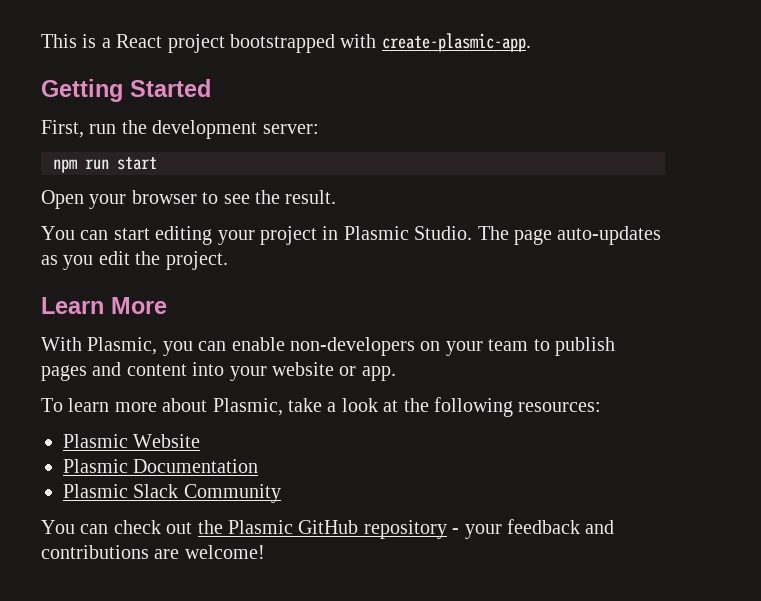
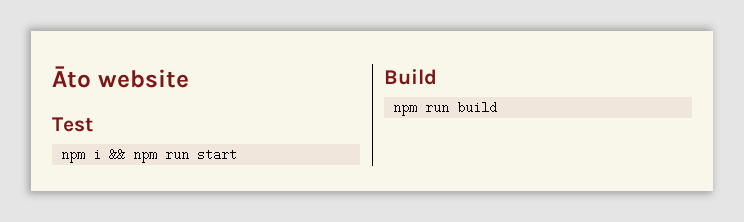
- This is a React project bootstrapped with create-plasmic-app.
- Getting Started
- First, run the development server:
- npm run start
- Open your browser to see the result.
- You can start editing your project in Plasmic Studio. The page auto-updates as you edit the project.
- Learn More
- With Plasmic, you can enable non-developers on your team to publish pages and content into your website or app.
- To learn more about Plasmic, take a look at the following resources:
- Plasmic Website
- Plasmic Documentation
- Plasmic Slack Community
- You can check out the Plasmic GitHub repository - your feedback and contributions are welcome!
+ Āto website
+ Test
+ npm i && npm run start
+ Build
+ npm run build

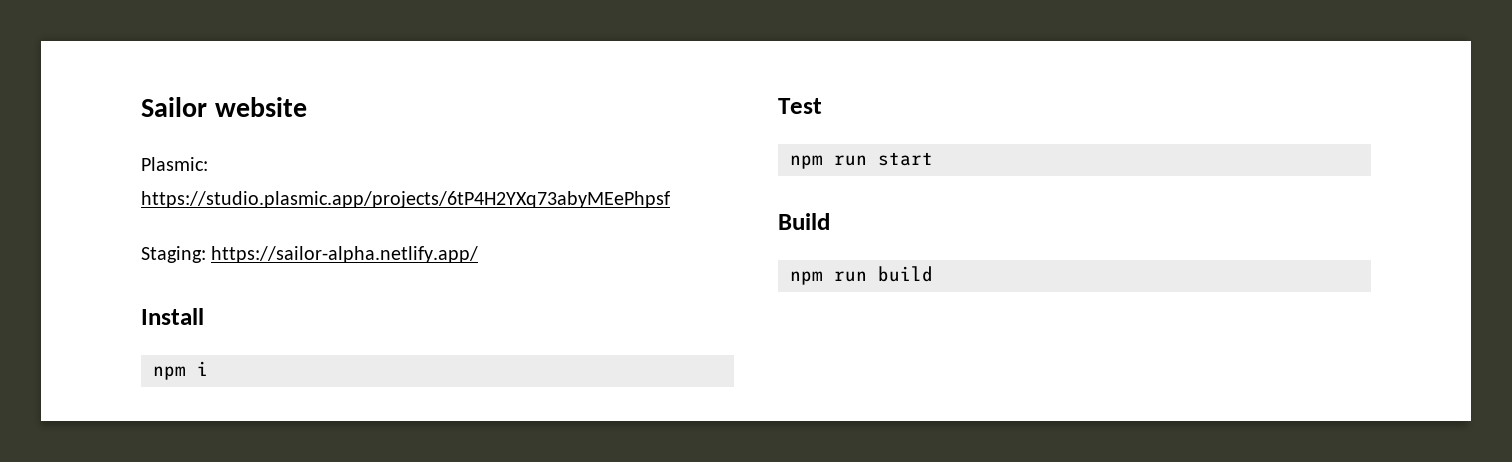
- Āto website
+ Sailor website
+ Plasmic: https://studio.plasmic.app/projects/6tP4H2YXq73abyMEePhpsf
+ Staging: https://sailor-alpha.netlify.app/
+ Install
+ npm i
- npm i && npm run start
+ npm run start

